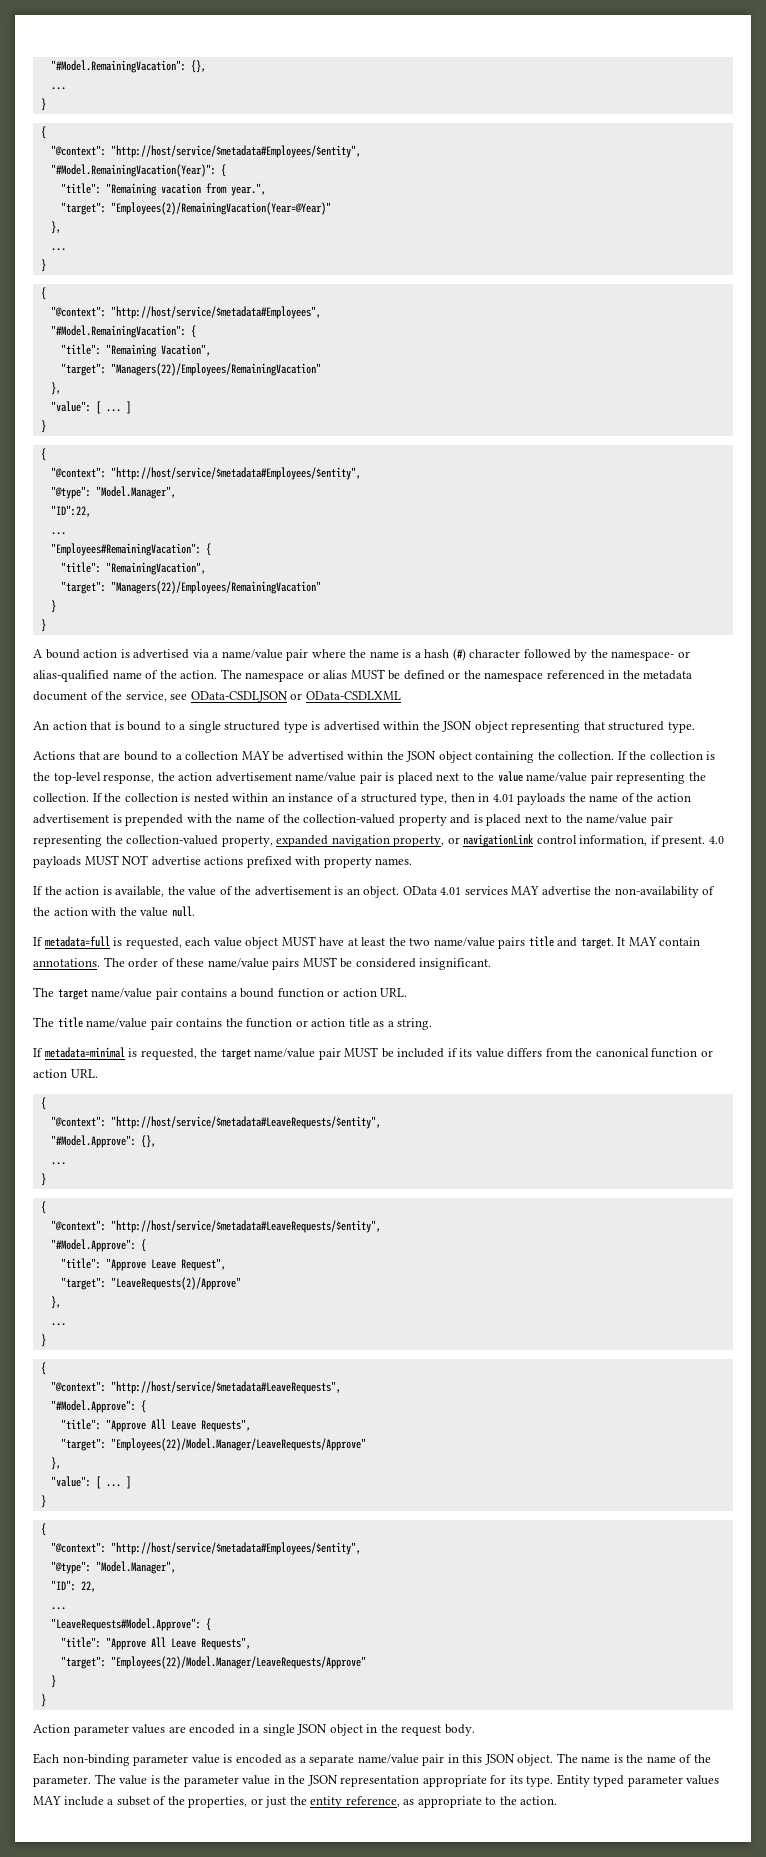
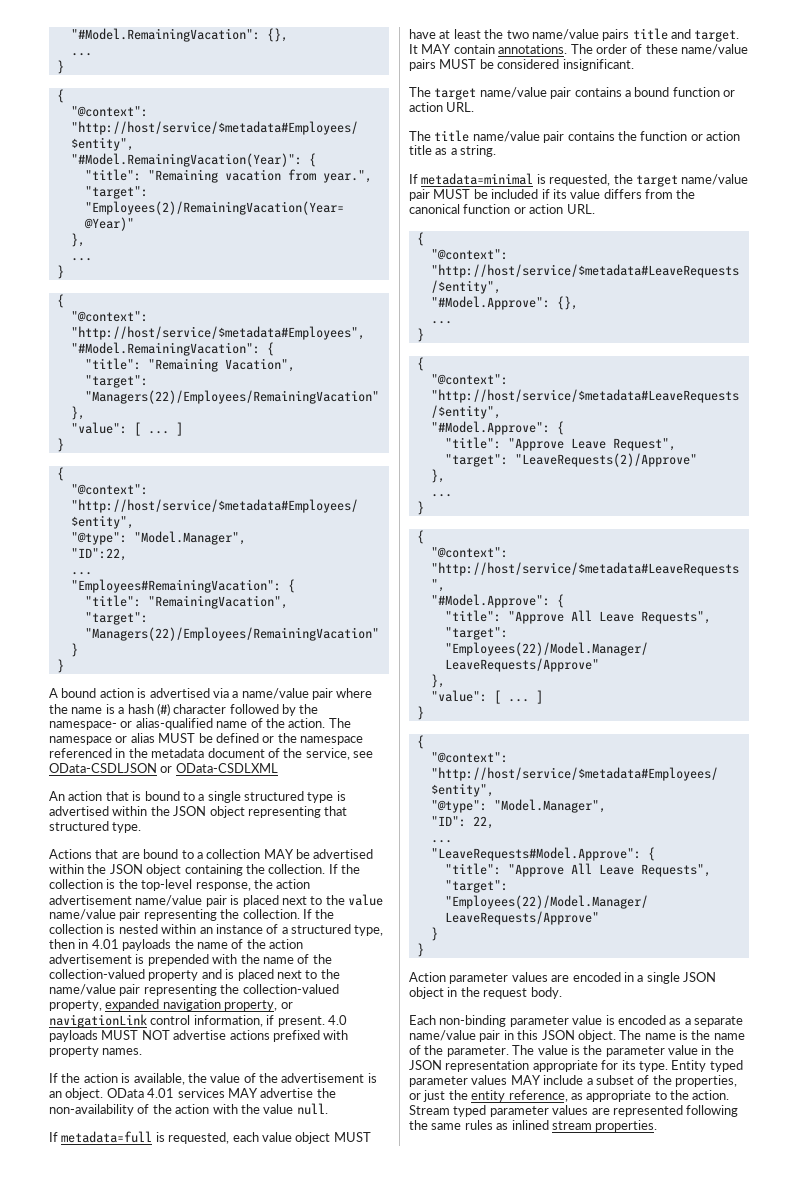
+ Stream typed parameter values are represented following the same rules as inlined stream properties.

